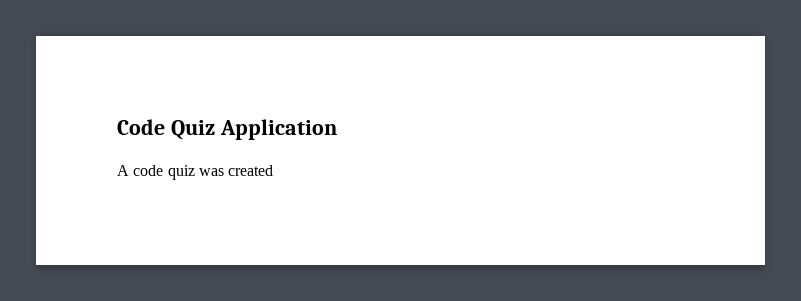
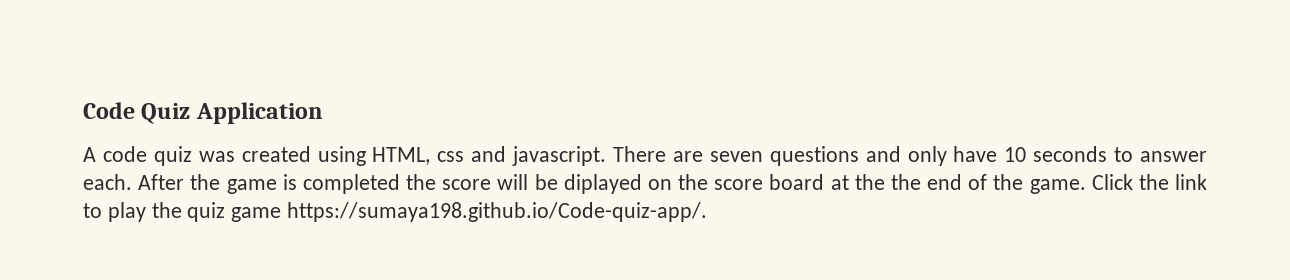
- A code quiz was created
+ A code quiz was created using HTML, css and javascript. There are seven questions and only have 10 seconds to answer each. After the game is completed the score will be diplayed on the score board at the the end of the game. Click the link to play the quiz game https://sumaya198.github.io/Code-quiz-app/.

